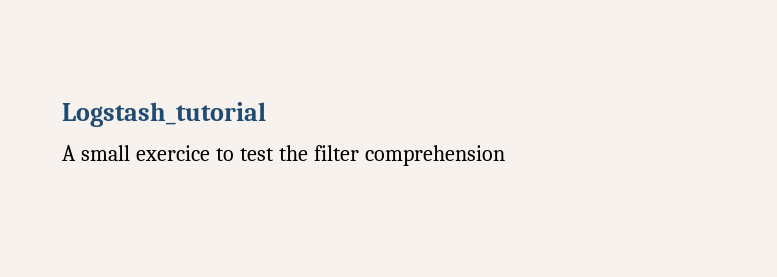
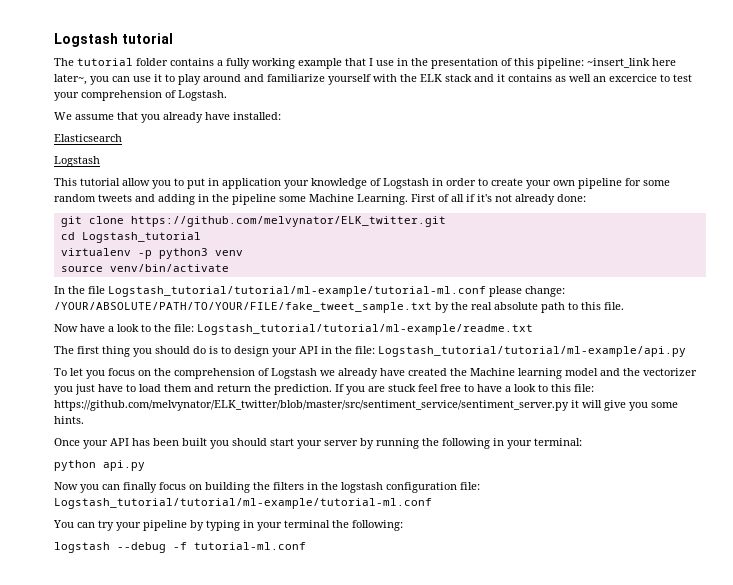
- Logstash_tutorial
- A small exercice to test the filter comprehension
+ Logstash tutorial
+ The tutorial folder contains a fully working example that I use in the presentation of this pipeline: ~insert_link here later~, you can use it to play around and familiarize yourself with the ELK stack and it contains as well an excercice to test your comprehension of Logstash.
+ We assume that you already have installed:
+ Elasticsearch
+ Logstash
+ This tutorial allow you to put in application your knowledge of Logstash in order to create your own pipeline for some random tweets and adding in the pipeline some Machine Learning. First of all if it's not already done:
+ git clone https://github.com/melvynator/ELK_twitter.git
+ cd Logstash_tutorial
+ virtualenv -p python3 venv
+ source venv/bin/activate
+ In the file Logstash_tutorial/tutorial/ml-example/tutorial-ml.conf please change: /YOUR/ABSOLUTE/PATH/TO/YOUR/FILE/fake_tweet_sample.txt by the real absolute path to this file.
+ Now have a look to the file: Logstash_tutorial/tutorial/ml-example/readme.txt
+ The first thing you should do is to design your API in the file: Logstash_tutorial/tutorial/ml-example/api.py
+ To let you focus on the comprehension of Logstash we already have created the Machine learning model and the vectorizer you just have to load them and return the prediction. If you are stuck feel free to have a look to this file: https://github.com/melvynator/ELK_twitter/blob/master/src/sentiment_service/sentiment_server.py it will give you some hints.
+ Once your API has been built you should start your server by running the following in your terminal:
+ python api.py
+ Now you can finally focus on building the filters in the logstash configuration file: Logstash_tutorial/tutorial/ml-example/tutorial-ml.conf
+ You can try your pipeline by typing in your terminal the following:
+ logstash --debug -f tutorial-ml.conf

